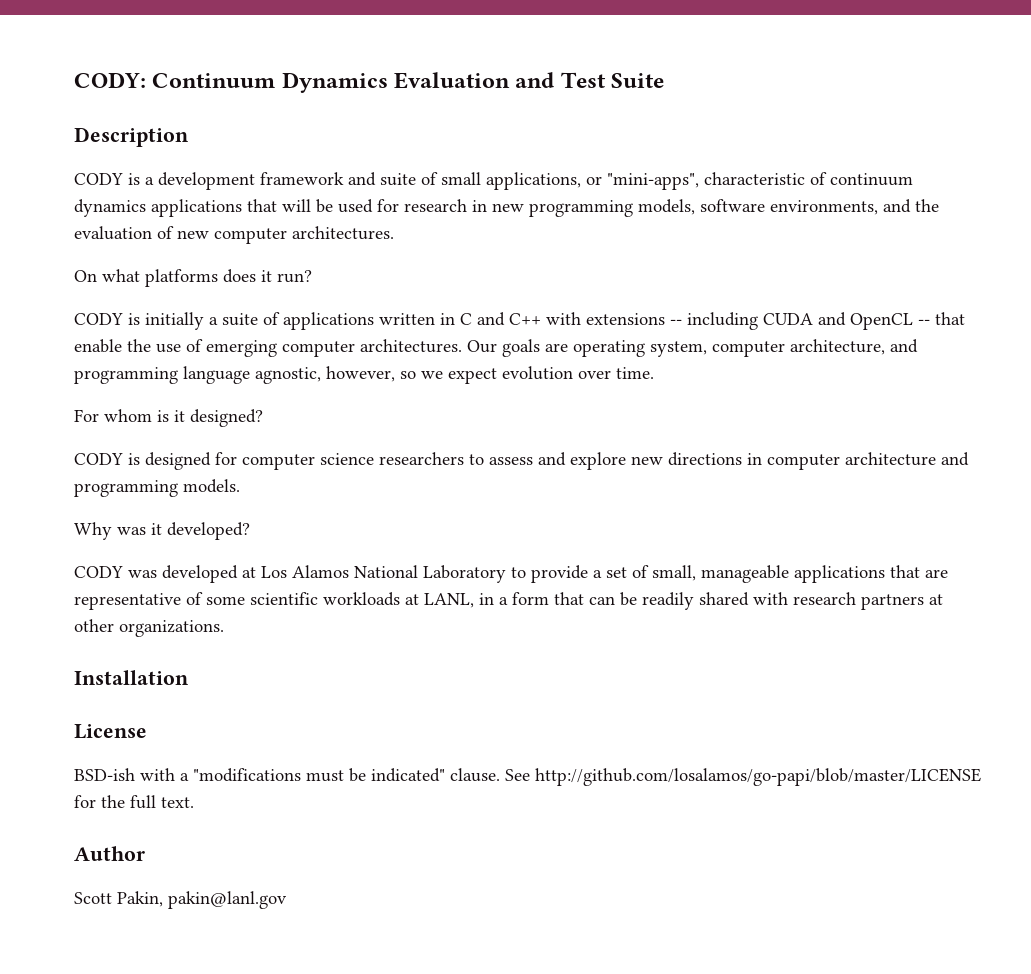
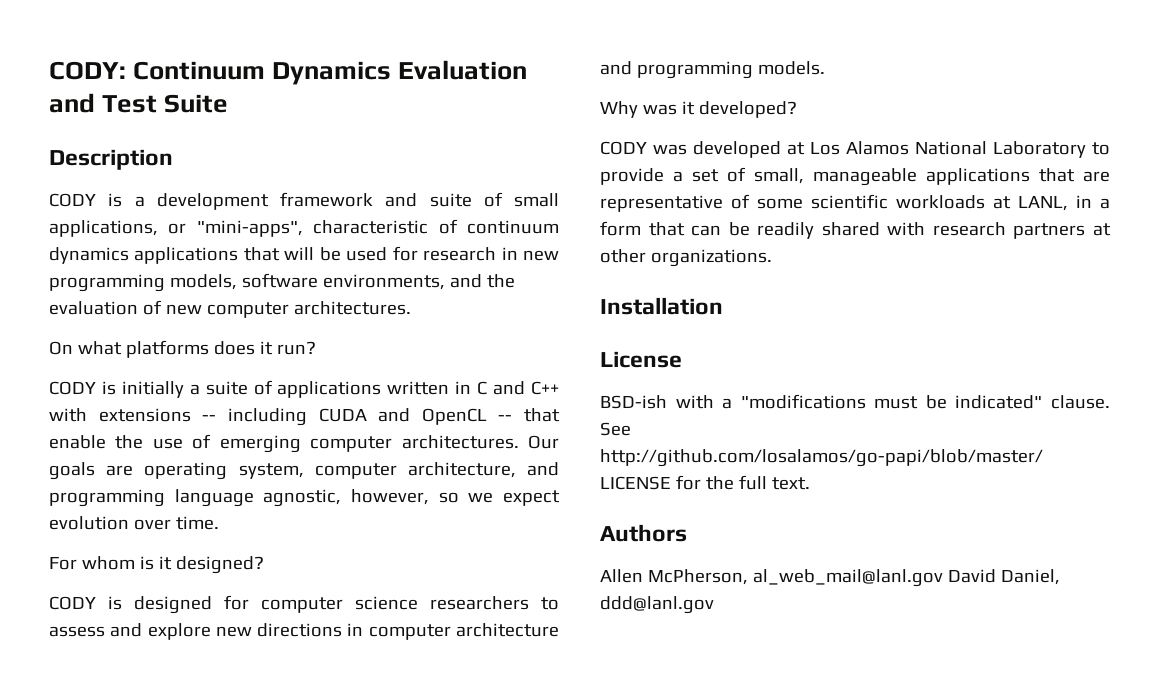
- Author
- Scott Pakin, pakin@lanl.gov
+ Authors
+ Allen McPherson, al_web_mail@lanl.gov David Daniel, ddd@lanl.gov

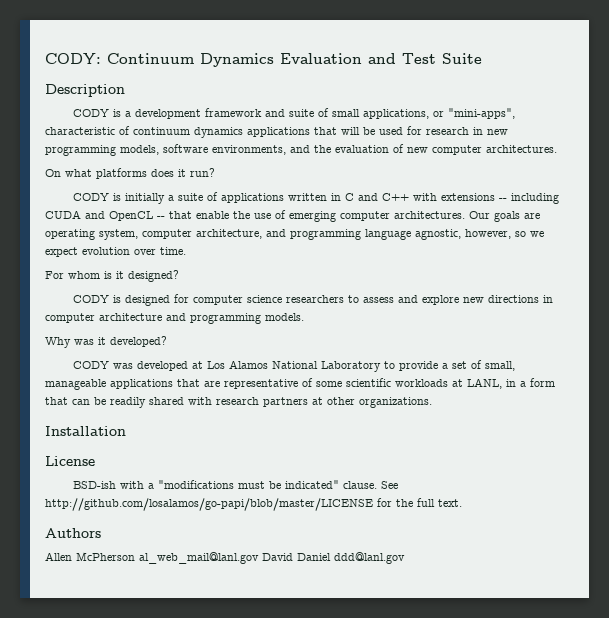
- Allen McPherson, al_web_mail@lanl.gov David Daniel, ddd@lanl.gov
+ Allen McPherson al_web_mail@lanl.gov David Daniel ddd@lanl.gov

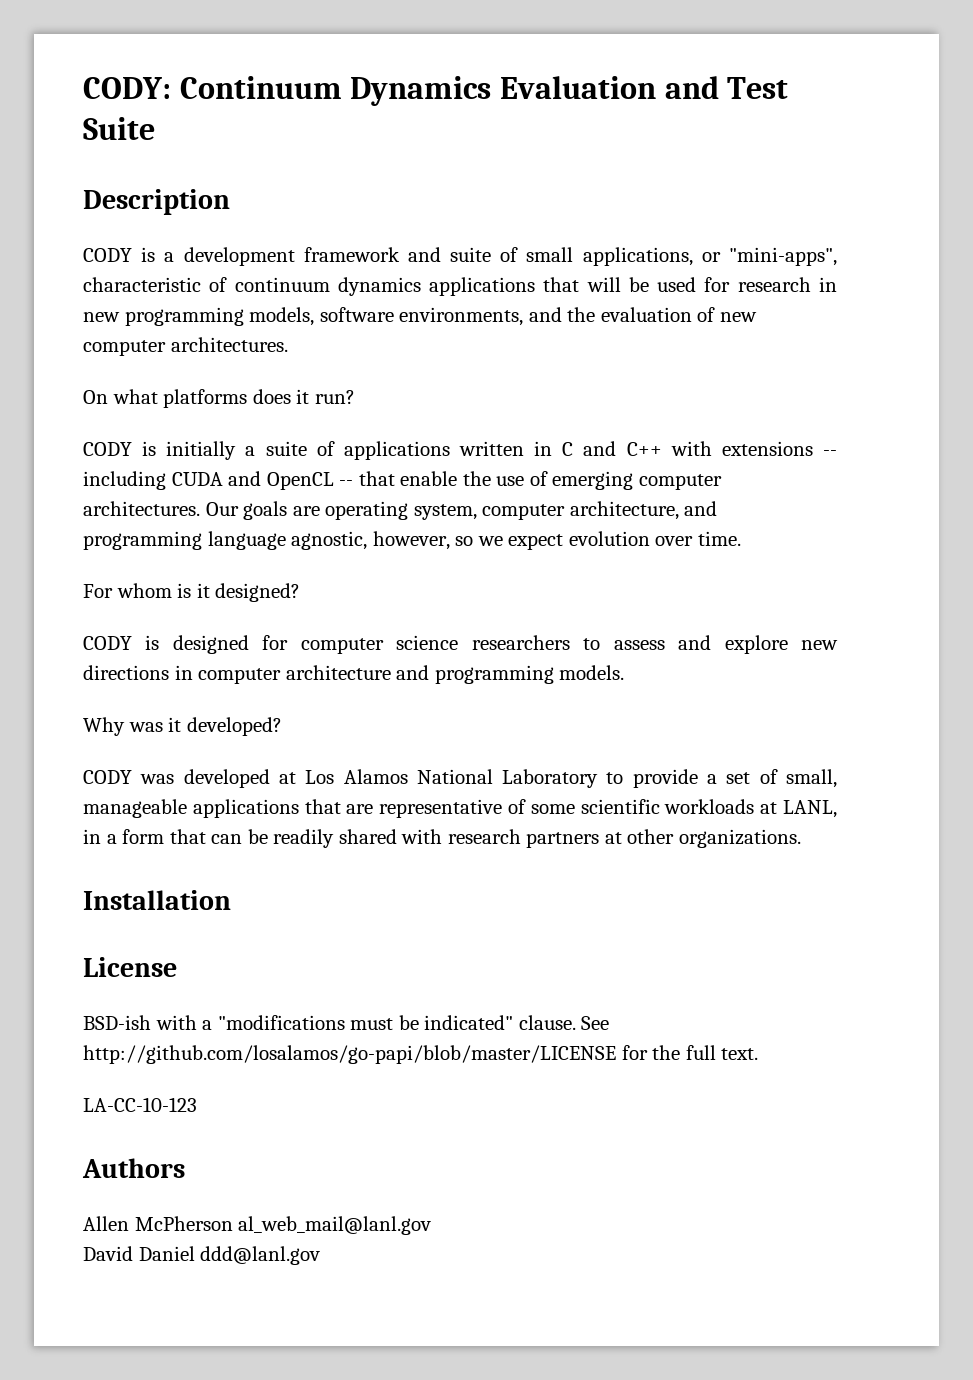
+ LA-CC-10-123
- Allen McPherson al_web_mail@lanl.gov David Daniel ddd@lanl.gov
+ Allen McPherson al_web_mail@lanl.gov
+ David Daniel ddd@lanl.gov

